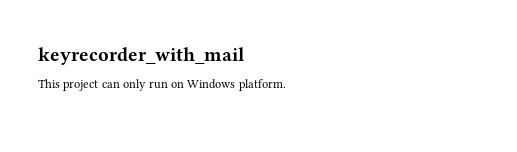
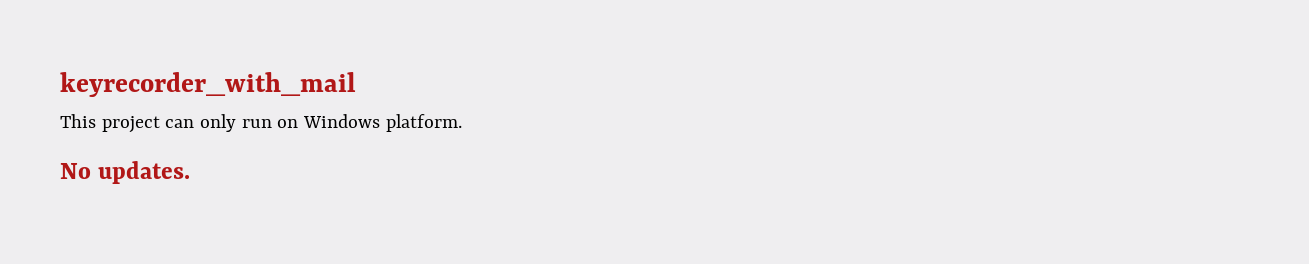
+ No updates.

